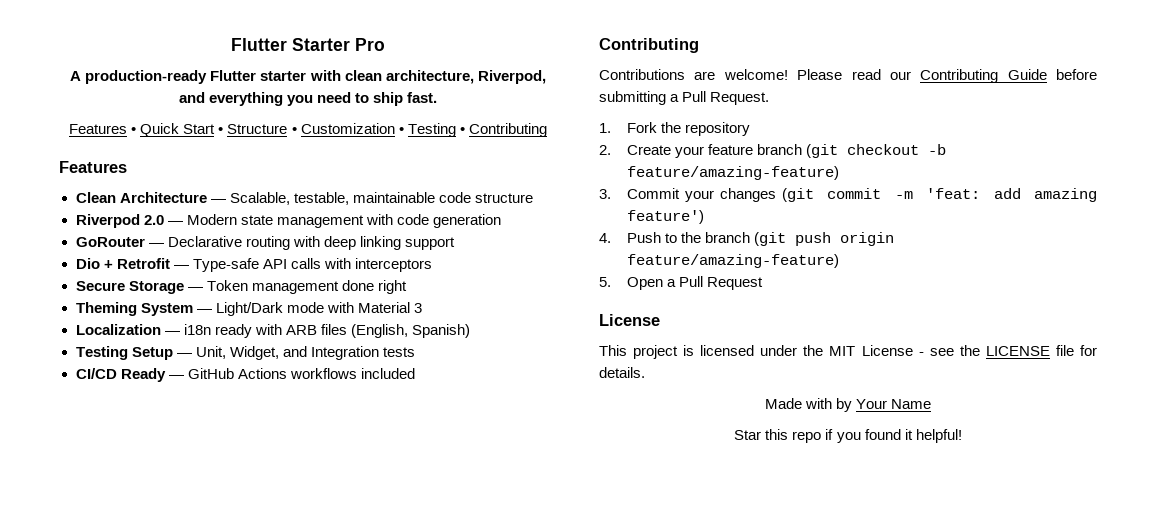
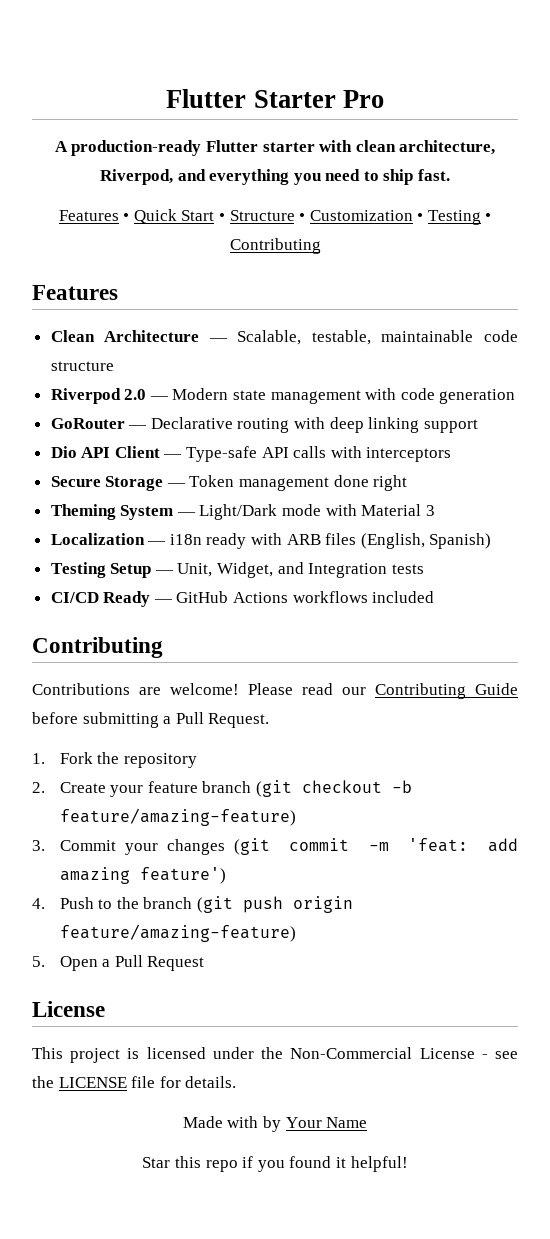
- Dio + Retrofit — Type-safe API calls with interceptors
+ Dio API Client — Type-safe API calls with interceptors
- This project is licensed under the MIT License - see the LICENSE file for details.
+ This project is licensed under the Non-Commercial License - see the LICENSE file for details.

